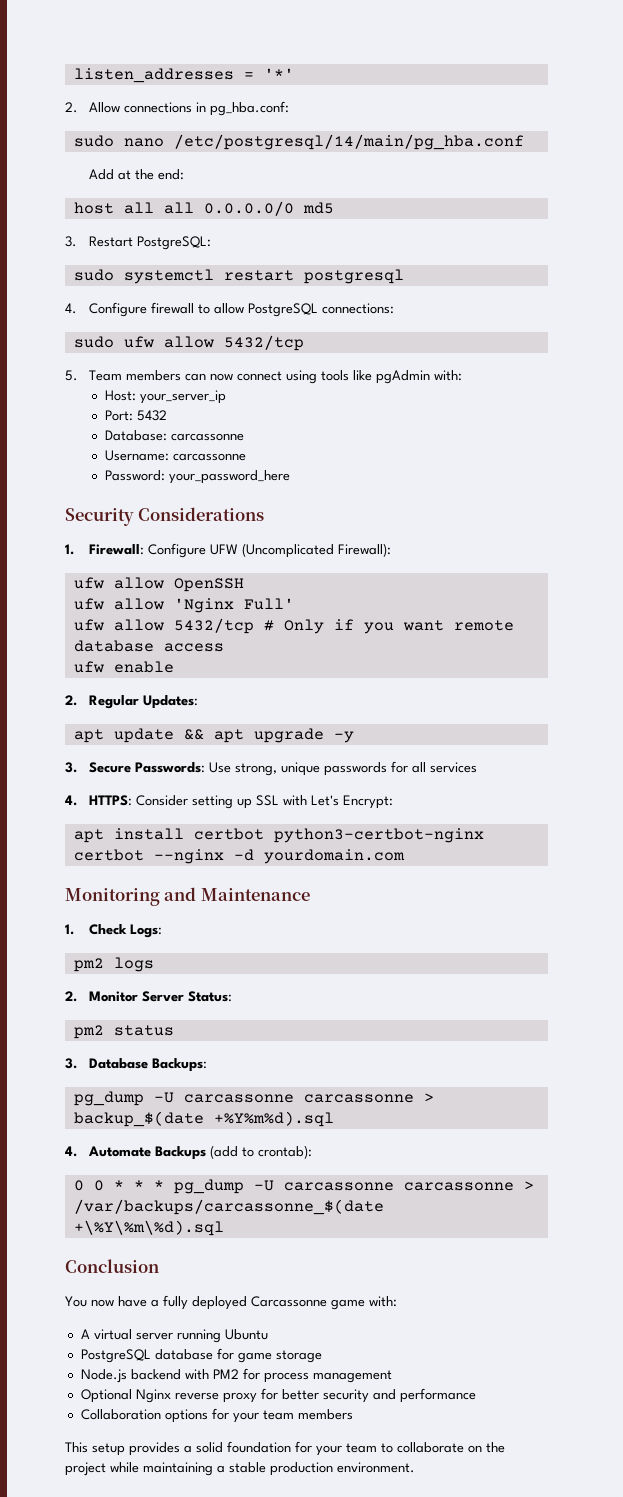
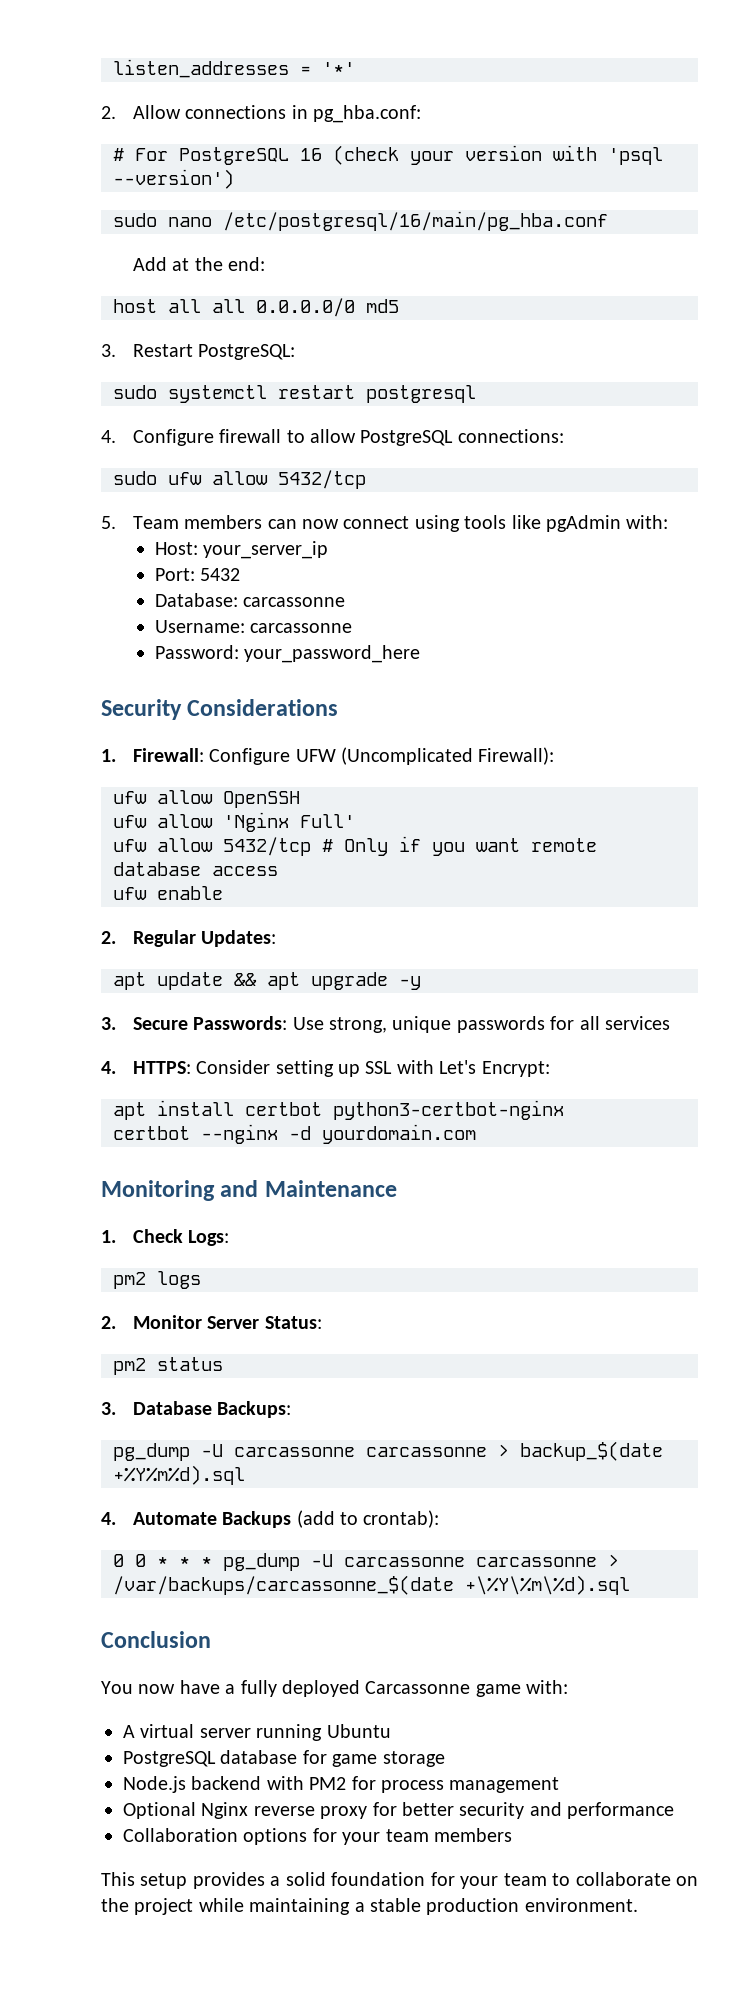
+ # For PostgreSQL 16 (check your version with 'psql --version')
- sudo nano /etc/postgresql/14/main/pg_hba.conf
+ sudo nano /etc/postgresql/16/main/pg_hba.conf

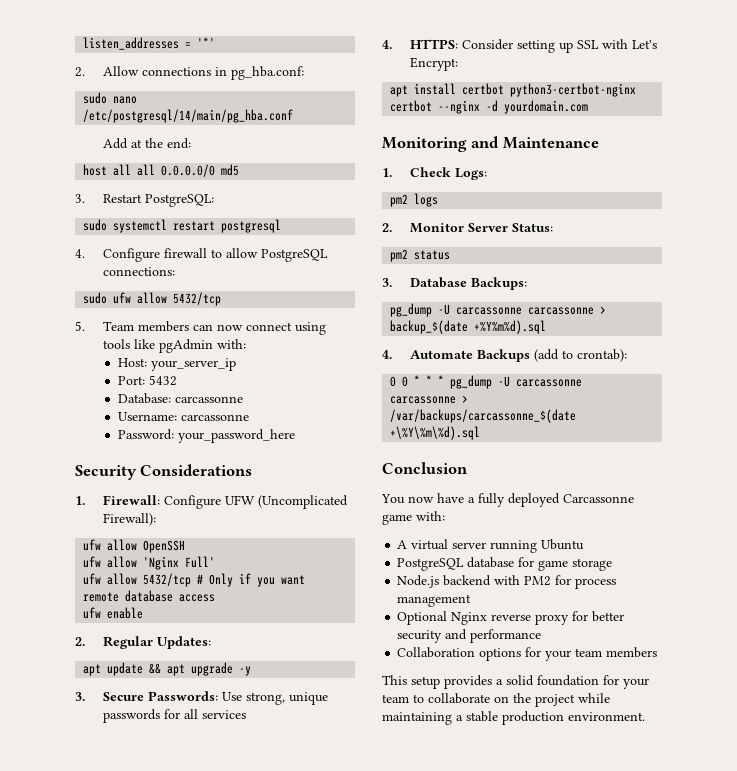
- # For PostgreSQL 16 (check your version with 'psql --version')
- sudo nano /etc/postgresql/16/main/pg_hba.conf
+ sudo nano /etc/postgresql/14/main/pg_hba.conf

